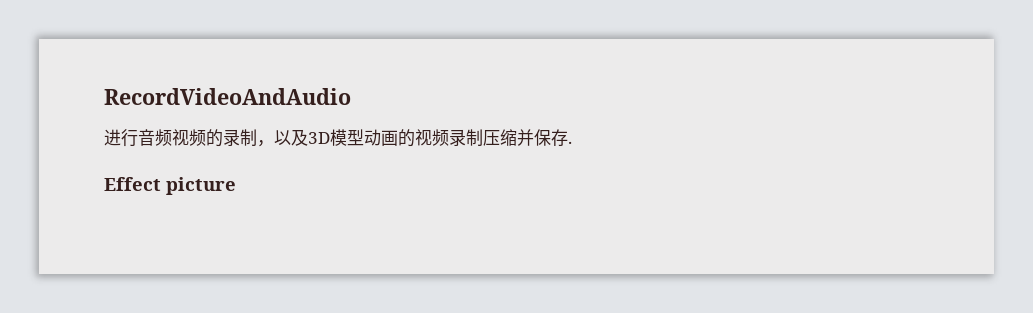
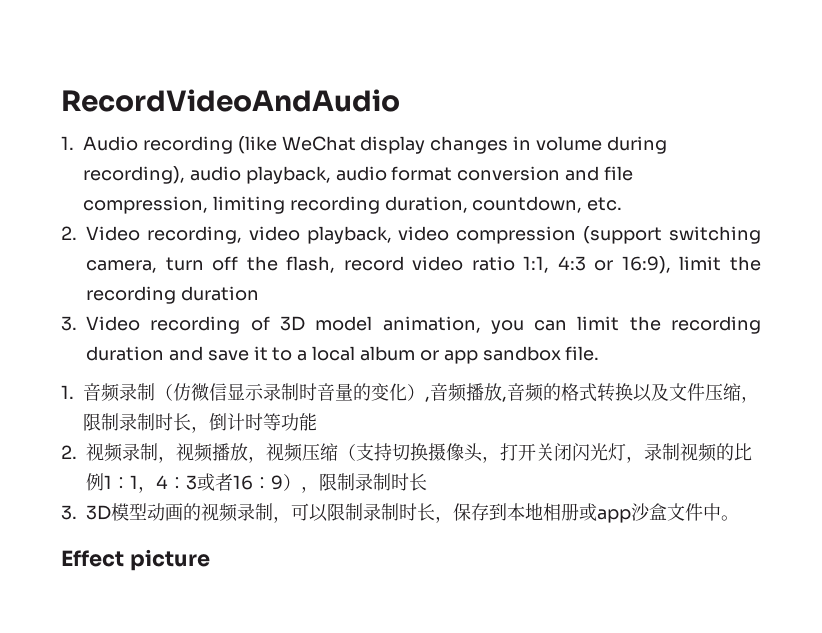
- 进行音频视频的录制，以及3D模型动画的视频录制压缩并保存.
+ 1. Audio recording (like WeChat display changes in volume during recording), audio playback, audio format conversion and file compression, limiting recording duration, countdown, etc.
+ 2. Video recording, video playback, video compression (support switching camera, turn off the flash, record video ratio 1:1, 4:3 or 16:9), limit the recording duration
+ 3. Video recording of 3D model animation, you can limit the recording duration and save it to a local album or app sandbox file.
+ 1.音频录制（仿微信显示录制时音量的变化）,音频播放,音频的格式转换以及文件压缩，限制录制时长，倒计时等功能
+ 2.视频录制，视频播放，视频压缩（支持切换摄像头，打开关闭闪光灯，录制视频的比例1：1，4：3或者16：9），限制录制时长
+ 3. 3D模型动画的视频录制，可以限制录制时长，保存到本地相册或app沙盒文件中。

